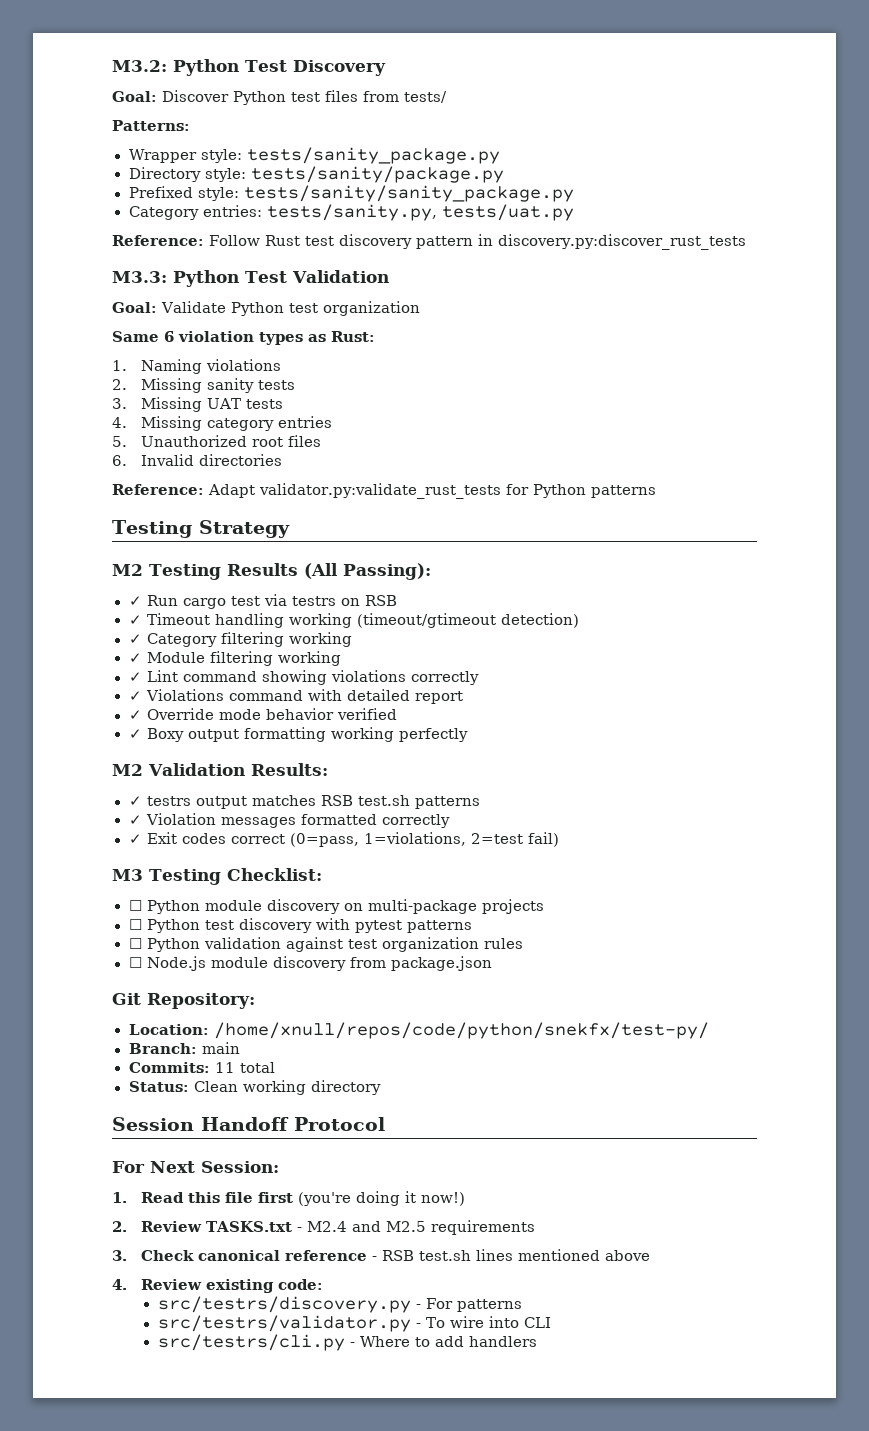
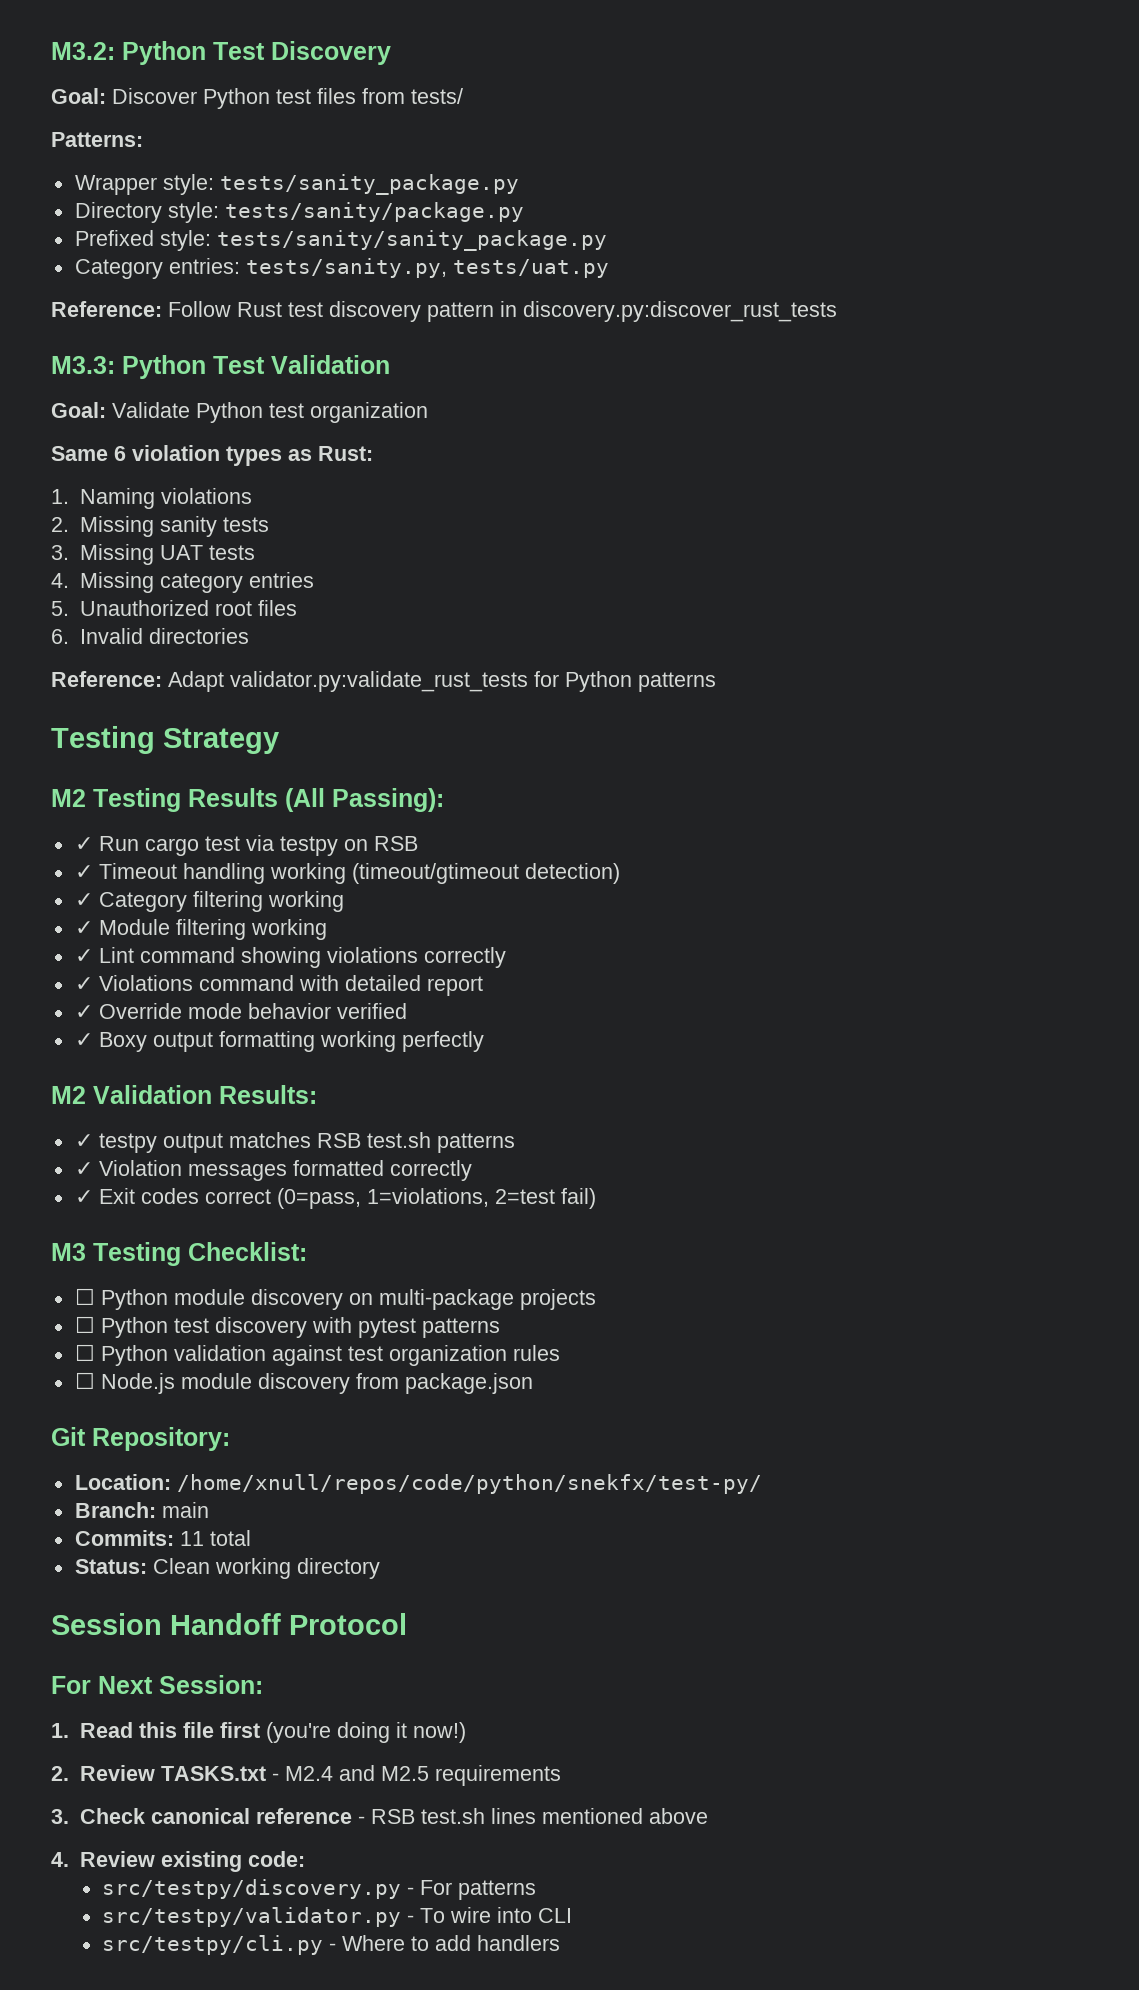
- ✓ Run cargo test via testrs on RSB
+ ✓ Run cargo test via testpy on RSB
- ✓ testrs output matches RSB test.sh patterns
+ ✓ testpy output matches RSB test.sh patterns
- src/testrs/discovery.py - For patterns
+ src/testpy/discovery.py - For patterns
- src/testrs/validator.py - To wire into CLI
+ src/testpy/validator.py - To wire into CLI
- src/testrs/cli.py - Where to add handlers
+ src/testpy/cli.py - Where to add handlers

